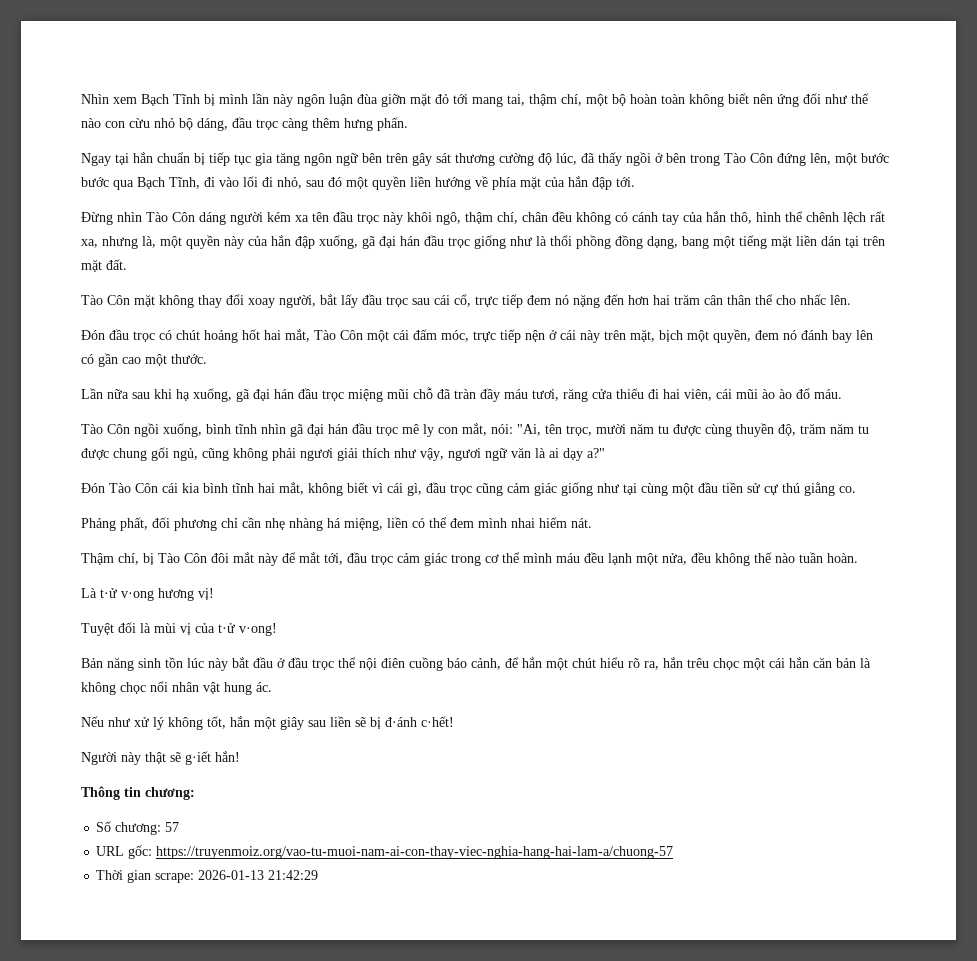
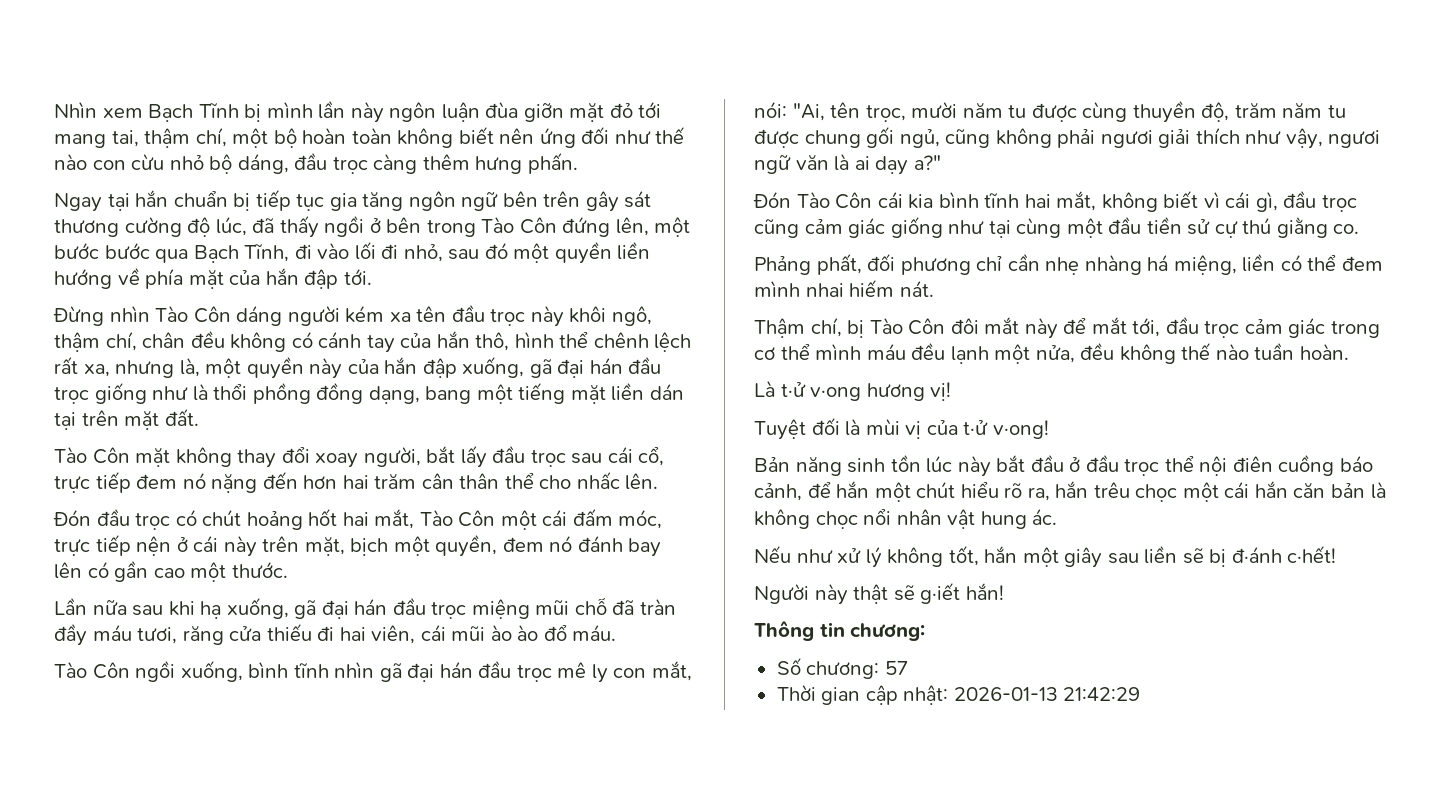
- URL gốc: https://truyenmoiz.org/vao-tu-muoi-nam-ai-con-thay-viec-nghia-hang-hai-lam-a/chuong-57
- Thời gian scrape: 2026-01-13 21:42:29
+ Thời gian cập nhật: 2026-01-13 21:42:29

